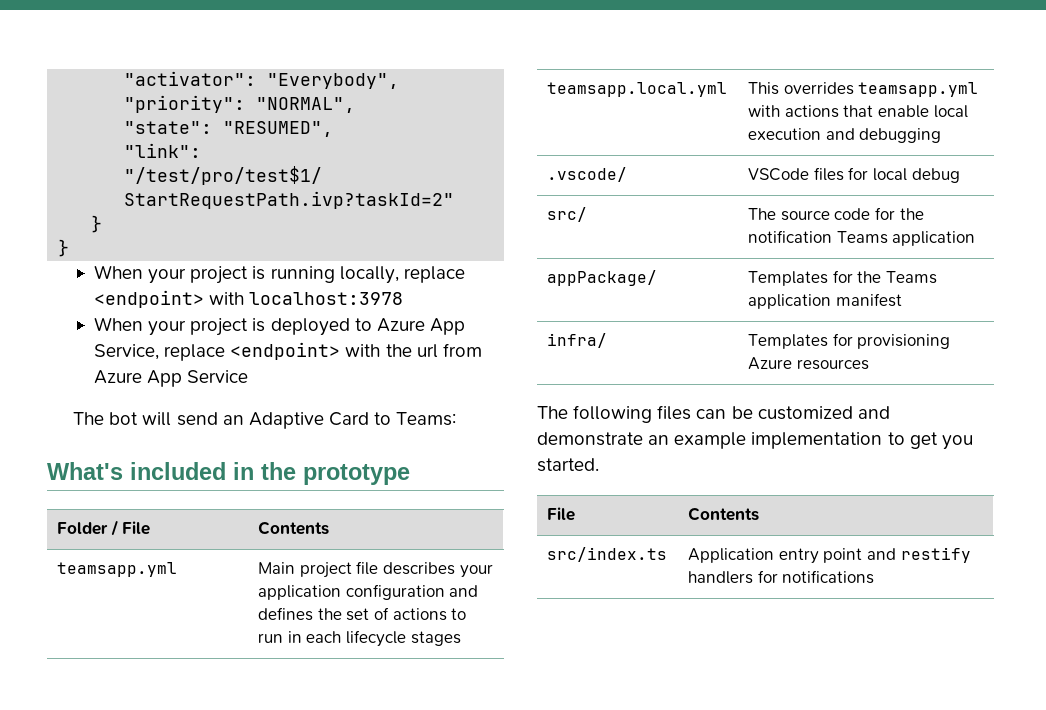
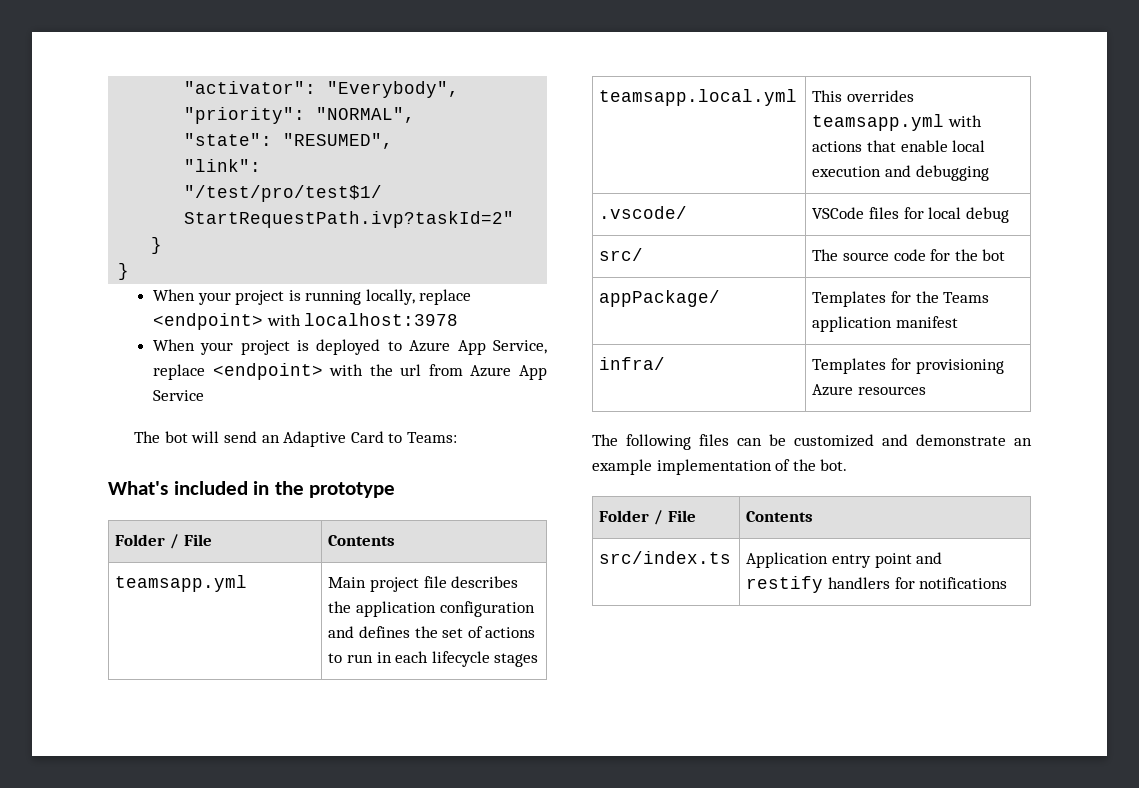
- teamsapp.yml | Main project file describes your application configuration and defines the set of actions to run in each lifecycle stages
+ teamsapp.yml | Main project file describes the application configuration and defines the set of actions to run in each lifecycle stages
- src/ | The source code for the notification Teams application
+ src/ | The source code for the bot
- The following files can be customized and demonstrate an example implementation to get you started.
- File | Contents
+ The following files can be customized and demonstrate an example implementation of the bot.
+ Folder / File | Contents

